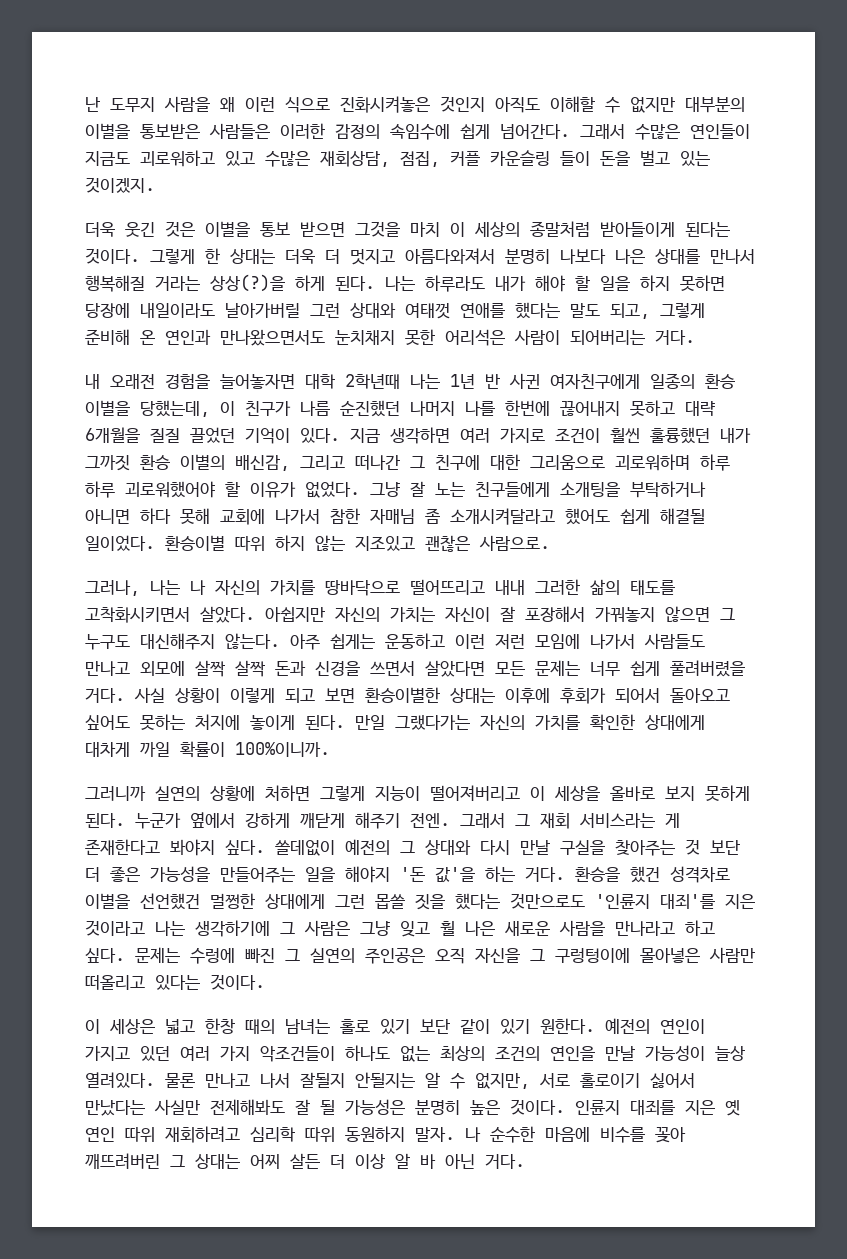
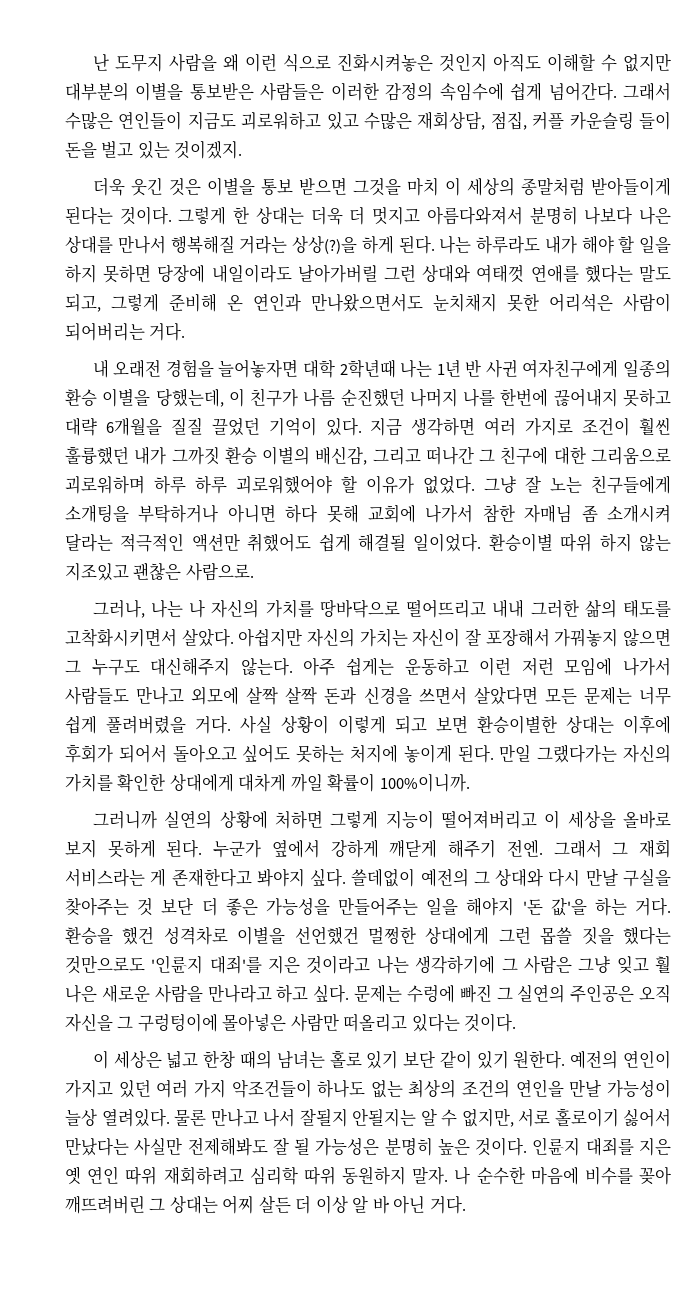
- 그냥 잘 노는 친구들에게 소개팅을 부탁하거나 아니면 하다 못해 교회에 나가서 참한 자매님 좀 소개시켜달라고 했어도 쉽게 해결될 일이었다.
+ 그냥 잘 노는 친구들에게 소개팅을 부탁하거나 아니면 하다 못해 교회에 나가서 참한 자매님 좀 소개시켜 달라는 적극적인 액션만 취했어도 쉽게 해결될 일이었다.

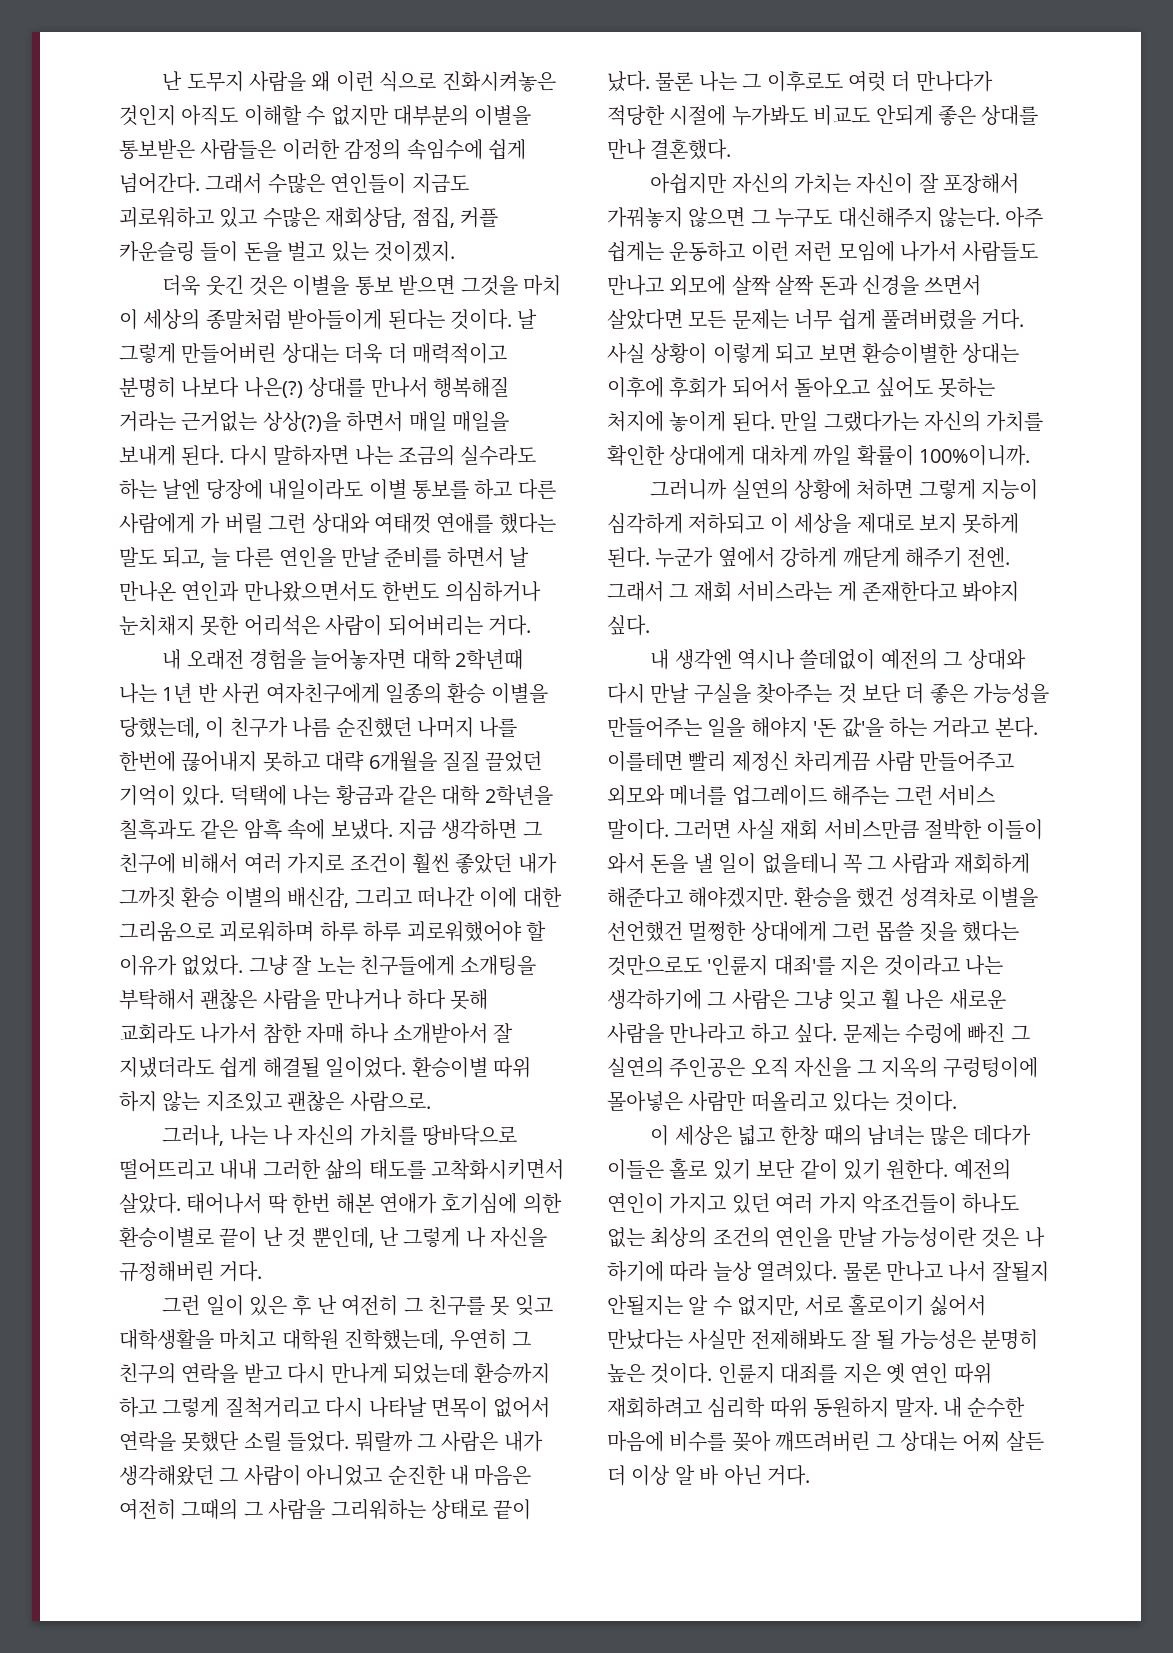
- 그렇게 한 상대는 더욱 더 멋지고 아름다와져서 분명히 나보다 나은 상대를 만나서 행복해질 거라는 상상(?)을 하게 된다. 나는 하루라도 내가 해야 할 일을 하지 못하면 당장에 내일이라도 날아가버릴 그런 상대와 여태껏 연애를 했다는 말도 되고, 그렇게 준비해 온 연인과 만나왔으면서도 눈치채지 못한 어리석은 사람이 되어버리는 거다.
+ 날 그렇게 만들어버린 상대는 더욱 더 매력적이고 분명히 나보다 나은(?) 상대를 만나서 행복해질 거라는 근거없는 상상(?)을 하면서 매일 매일을 보내게 된다. 다시 말하자면 나는 조금의 실수라도 하는 날엔 당장에 내일이라도 이별 통보를 하고 다른 사람에게 가 버릴 그런 상대와 여태껏 연애를 했다는 말도 되고, 늘 다른 연인을 만날 준비를 하면서 날 만나온 연인과 만나왔으면서도 한번도 의심하거나 눈치채지 못한 어리석은 사람이 되어버리는 거다.
- 지금 생각하면 여러 가지로 조건이 훨씬 훌륭했던 내가 그까짓 환승 이별의 배신감, 그리고 떠나간 그 친구에 대한 그리움으로 괴로워하며 하루 하루 괴로워했어야 할 이유가 없었다.
+ 덕택에 나는 황금과 같은 대학 2학년을 칠흑과도 같은 암흑 속에 보냈다. 지금 생각하면 그 친구에 비해서 여러 가지로 조건이 훨씬 좋았던 내가 그까짓 환승 이별의 배신감, 그리고 떠나간 이에 대한 그리움으로 괴로워하며 하루 하루 괴로워했어야 할 이유가 없었다.
- 그냥 잘 노는 친구들에게 소개팅을 부탁하거나 아니면 하다 못해 교회에 나가서 참한 자매님 좀 소개시켜 달라는 적극적인 액션만 취했어도 쉽게 해결될 일이었다.
+ 그냥 잘 노는 친구들에게 소개팅을 부탁해서 괜찮은 사람을 만나거나 하다 못해 교회라도 나가서 참한 자매 하나 소개받아서 잘 지냈더라도 쉽게 해결될 일이었다.
- 그러나, 나는 나 자신의 가치를 땅바닥으로 떨어뜨리고 내내 그러한 삶의 태도를 고착화시키면서 살았다. 아쉽지만 자신의 가치는 자신이 잘 포장해서 가꿔놓지 않으면 그 누구도 대신해주지 않는다.
+ 그러나, 나는 나 자신의 가치를 땅바닥으로 떨어뜨리고 내내 그러한 삶의 태도를 고착화시키면서 살았다. 태어나서 딱 한번 해본 연애가 호기심에 의한 환승이별로 끝이 난 것 뿐인데, 난 그렇게 나 자신을 규정해버린 거다.
+ 그런 일이 있은 후 난 여전히 그 친구를 못 잊고 대학생활을 마치고 대학원 진학했는데, 우연히 그 친구의 연락을 받고 다시 만나게 되었는데 환승까지 하고 그렇게 질척거리고 다시 나타날 면목이 없어서 연락을 못했단 소릴 들었다. 뭐랄까 그 사람은 내가 생각해왔던 그 사람이 아니었고 순진한 내 마음은 여전히 그때의 그 사람을 그리워하는 상태로 끝이 났다. 물론 나는 그 이후로도 여럿 더 만나다가 적당한 시절에 누가봐도 비교도 안되게 좋은 상대를 만나 결혼했다.
+ 아쉽지만 자신의 가치는 자신이 잘 포장해서 가꿔놓지 않으면 그 누구도 대신해주지 않는다.
- 그러니까 실연의 상황에 처하면 그렇게 지능이 떨어져버리고 이 세상을 올바로 보지 못하게 된다.
+ 그러니까 실연의 상황에 처하면 그렇게 지능이 심각하게 저하되고 이 세상을 제대로 보지 못하게 된다.
- 그래서 그 재회 서비스라는 게 존재한다고 봐야지 싶다. 쓸데없이 예전의 그 상대와 다시 만날 구실을 찾아주는 것 보단 더 좋은 가능성을 만들어주는 일을 해야지 '돈 값'을 하는 거다.
+ 그래서 그 재회 서비스라는 게 존재한다고 봐야지 싶다.
+ 내 생각엔 역시나 쓸데없이 예전의 그 상대와 다시 만날 구실을 찾아주는 것 보단 더 좋은 가능성을 만들어주는 일을 해야지 '돈 값'을 하는 거라고 본다. 이를테면 빨리 제정신 차리게끔 사람 만들어주고 외모와 메너를 업그레이드 해주는 그런 서비스 말이다. 그러면 사실 재회 서비스만큼 절박한 이들이 와서 돈을 낼 일이 없을테니 꼭 그 사람과 재회하게 해준다고 해야겠지만.
- 문제는 수렁에 빠진 그 실연의 주인공은 오직 자신을 그 구렁텅이에 몰아넣은 사람만 떠올리고 있다는 것이다.
+ 문제는 수렁에 빠진 그 실연의 주인공은 오직 자신을 그 지옥의 구렁텅이에 몰아넣은 사람만 떠올리고 있다는 것이다.
- 이 세상은 넓고 한창 때의 남녀는 홀로 있기 보단 같이 있기 원한다.
+ 이 세상은 넓고 한창 때의 남녀는 많은 데다가 이들은 홀로 있기 보단 같이 있기 원한다.
- 예전의 연인이 가지고 있던 여러 가지 악조건들이 하나도 없는 최상의 조건의 연인을 만날 가능성이 늘상 열려있다.
+ 예전의 연인이 가지고 있던 여러 가지 악조건들이 하나도 없는 최상의 조건의 연인을 만날 가능성이란 것은 나 하기에 따라 늘상 열려있다.
- 나 순수한 마음에 비수를 꽂아 깨뜨려버린 그 상대는 어찌 살든 더 이상 알 바 아닌 거다.
+ 내 순수한 마음에 비수를 꽂아 깨뜨려버린 그 상대는 어찌 살든 더 이상 알 바 아닌 거다.

